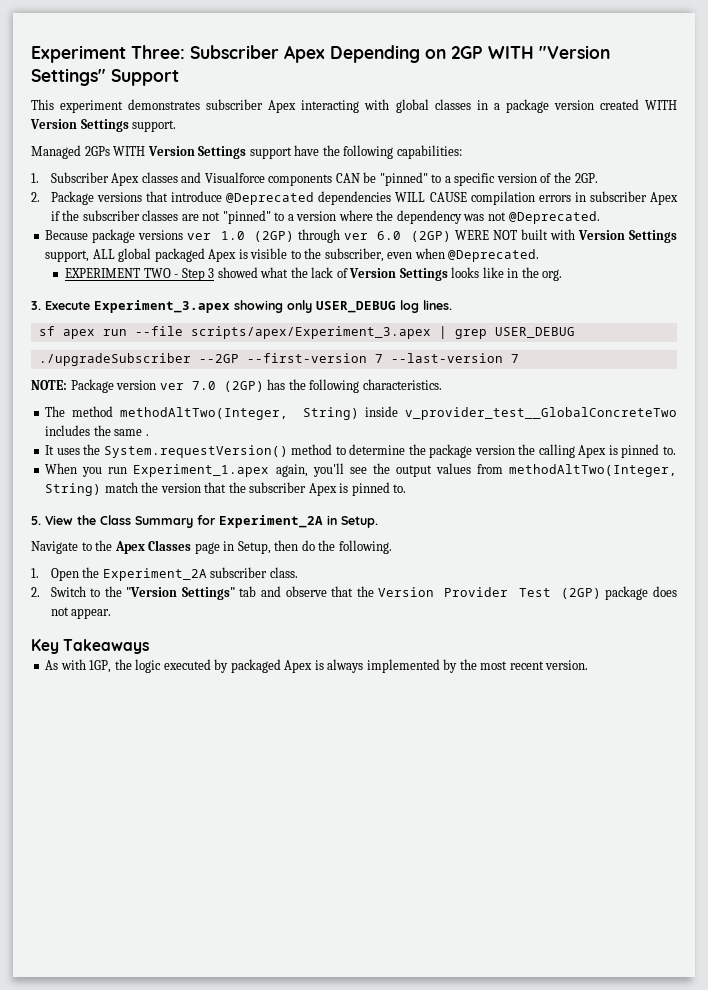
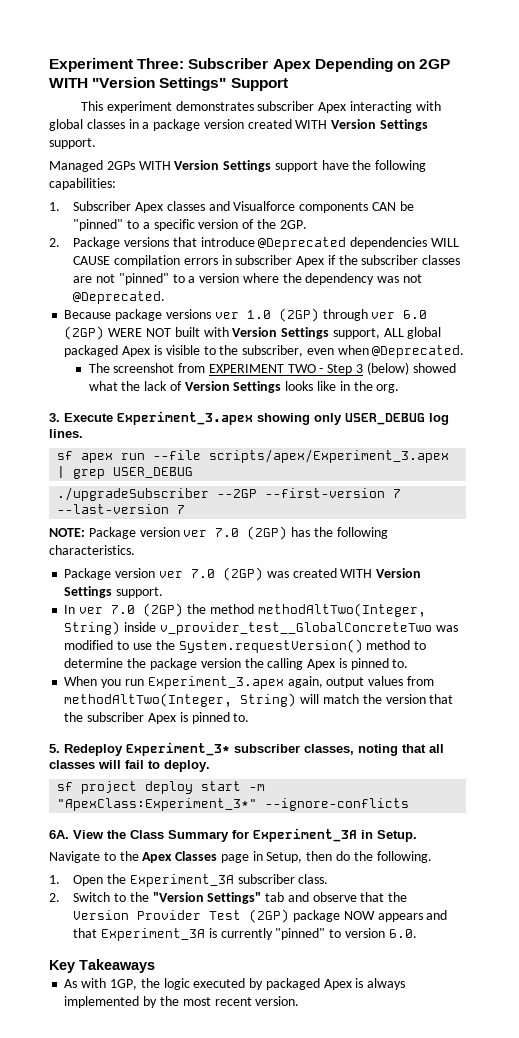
- EXPERIMENT TWO - Step 3 showed what the lack of Version Settings looks like in the org.
+ The screenshot from EXPERIMENT TWO - Step 3 (below) showed what the lack of Version Settings looks like in the org.
- The method methodAltTwo(Integer, String) inside v_provider_test__GlobalConcreteTwo includes the same .
- It uses the System.requestVersion() method to determine the package version the calling Apex is pinned to.
+ Package version ver 7.0 (2GP) was created WITH Version Settings support.
+ In ver 7.0 (2GP) the method methodAltTwo(Integer, String) inside v_provider_test__GlobalConcreteTwo was modified to use the System.requestVersion() method to determine the package version the calling Apex is pinned to.
- When you run Experiment_1.apex again, you'll see the output values from methodAltTwo(Integer, String) match the version that the subscriber Apex is pinned to.
+ When you run Experiment_3.apex again, output values from methodAltTwo(Integer, String) will match the version that the subscriber Apex is pinned to.
- 5. View the Class Summary for Experiment_2A in Setup.
+ 5. Redeploy Experiment_3* subscriber classes, noting that all classes will fail to deploy.
+ sf project deploy start -m "ApexClass:Experiment_3*" --ignore-conflicts
+ 6A. View the Class Summary for Experiment_3A in Setup.
- 1. Open the Experiment_2A subscriber class.
+ 1. Open the Experiment_3A subscriber class.
- 2. Switch to the "Version Settings" tab and observe that the Version Provider Test (2GP) package does not appear.
+ 2. Switch to the "Version Settings" tab and observe that the Version Provider Test (2GP) package NOW appears and that Experiment_3A is currently "pinned" to version 6.0.

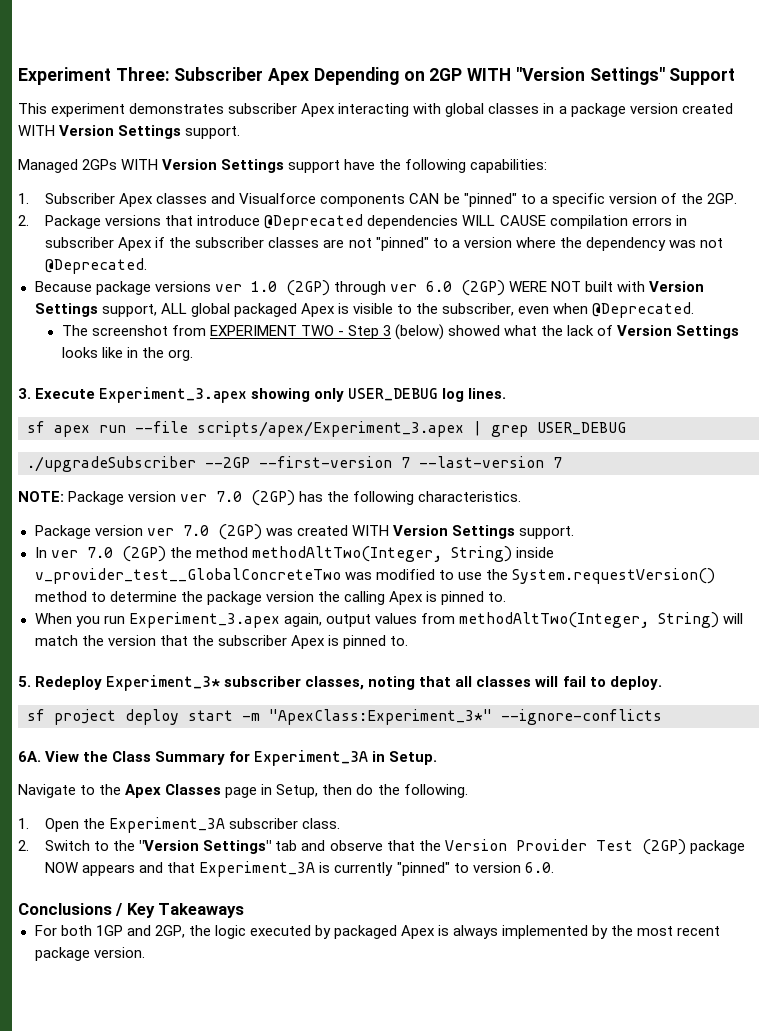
- Key Takeaways
+ Conclusions / Key Takeaways
- As with 1GP, the logic executed by packaged Apex is always implemented by the most recent version.
+ For both 1GP and 2GP, the logic executed by packaged Apex is always implemented by the most recent package version.

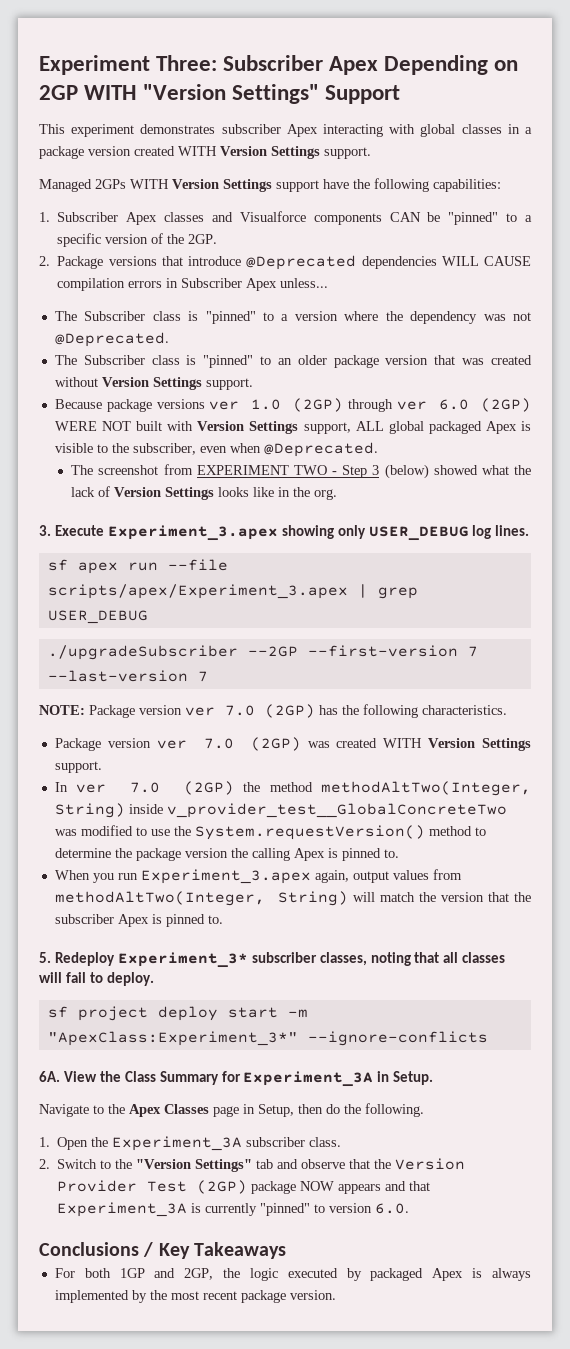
- 2. Package versions that introduce @Deprecated dependencies WILL CAUSE compilation errors in subscriber Apex if the subscriber classes are not "pinned" to a version where the dependency was not @Deprecated.
+ 2. Package versions that introduce @Deprecated dependencies WILL CAUSE compilation errors in Subscriber Apex unless...
+ The Subscriber class is "pinned" to a version where the dependency was not @Deprecated.
+ The Subscriber class is "pinned" to an older package version that was created without Version Settings support.

